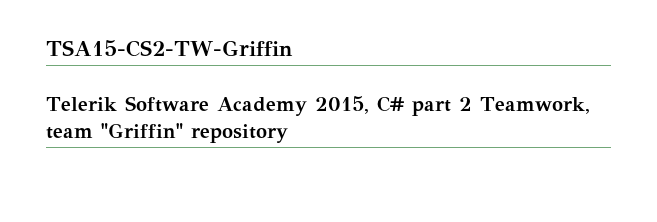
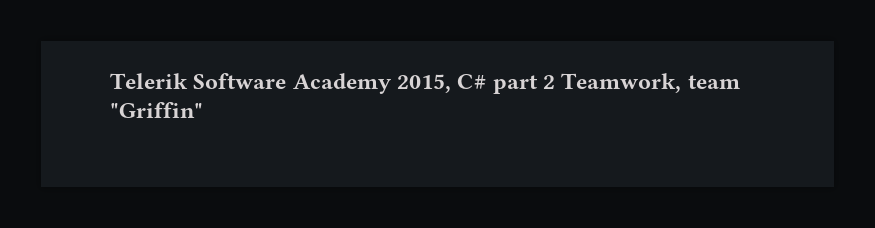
- TSA15-CS2-TW-Griffin
- Telerik Software Academy 2015, C# part 2 Teamwork, team "Griffin" repository
+ Telerik Software Academy 2015, C# part 2 Teamwork, team "Griffin"

